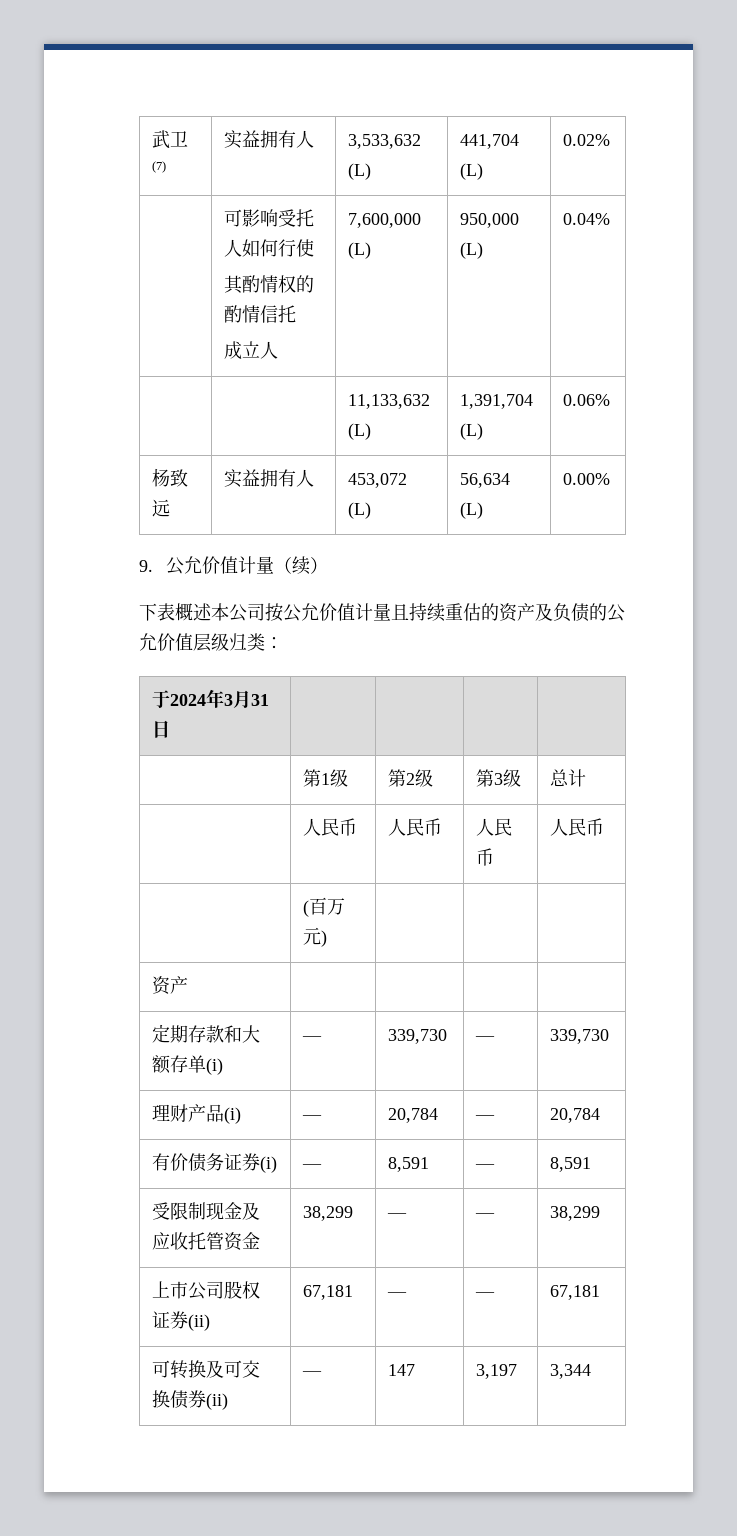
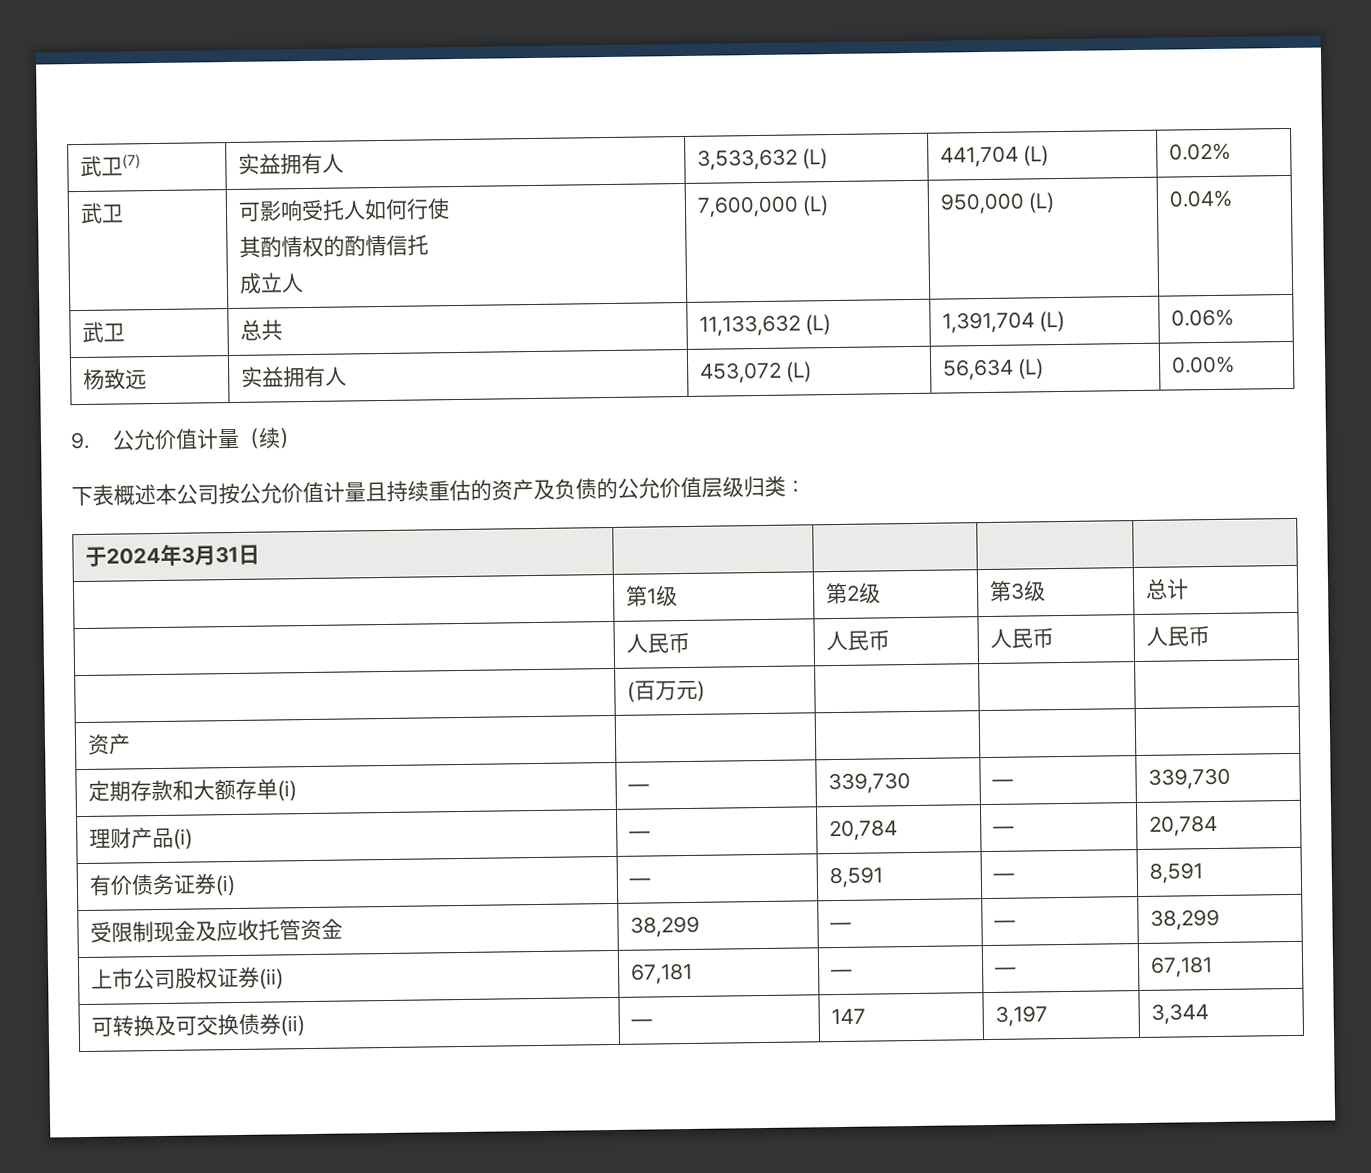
- | 可影响受托人如何行使
+ 武卫 | 可影响受托人如何行使
- | | 11,133,632 (L) | 1,391,704 (L) | 0.06%
+ 武卫 | 总共 | 11,133,632 (L) | 1,391,704 (L) | 0.06%

